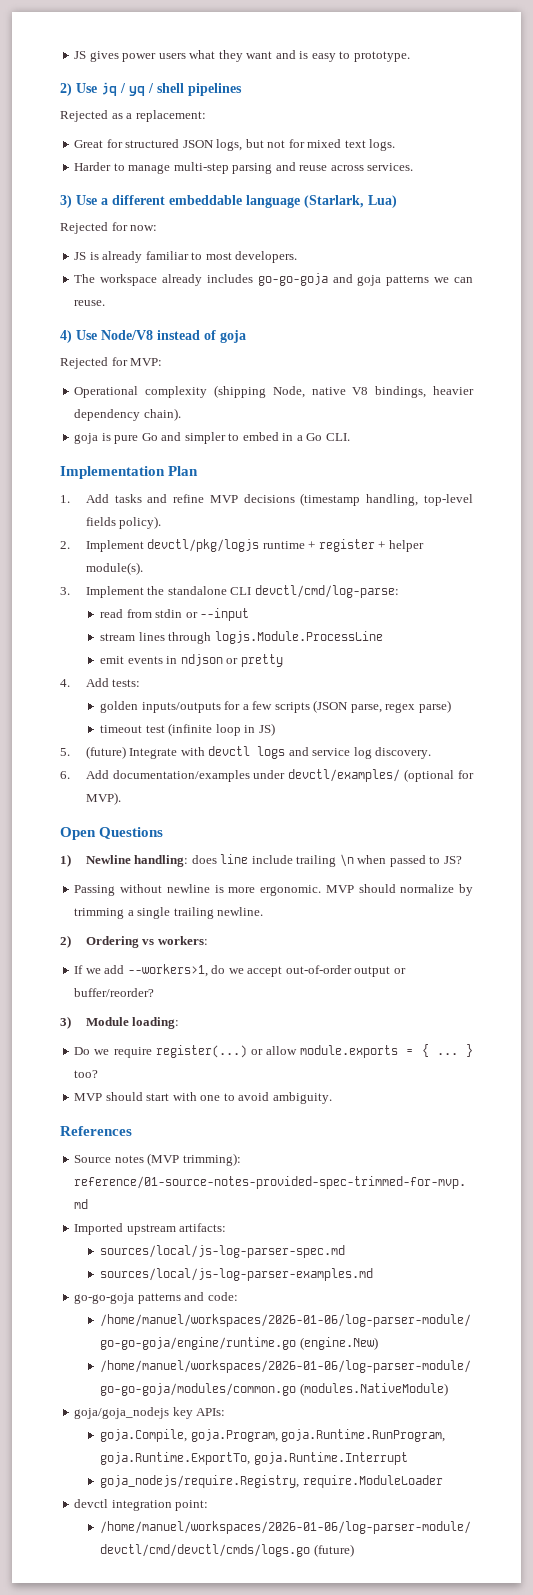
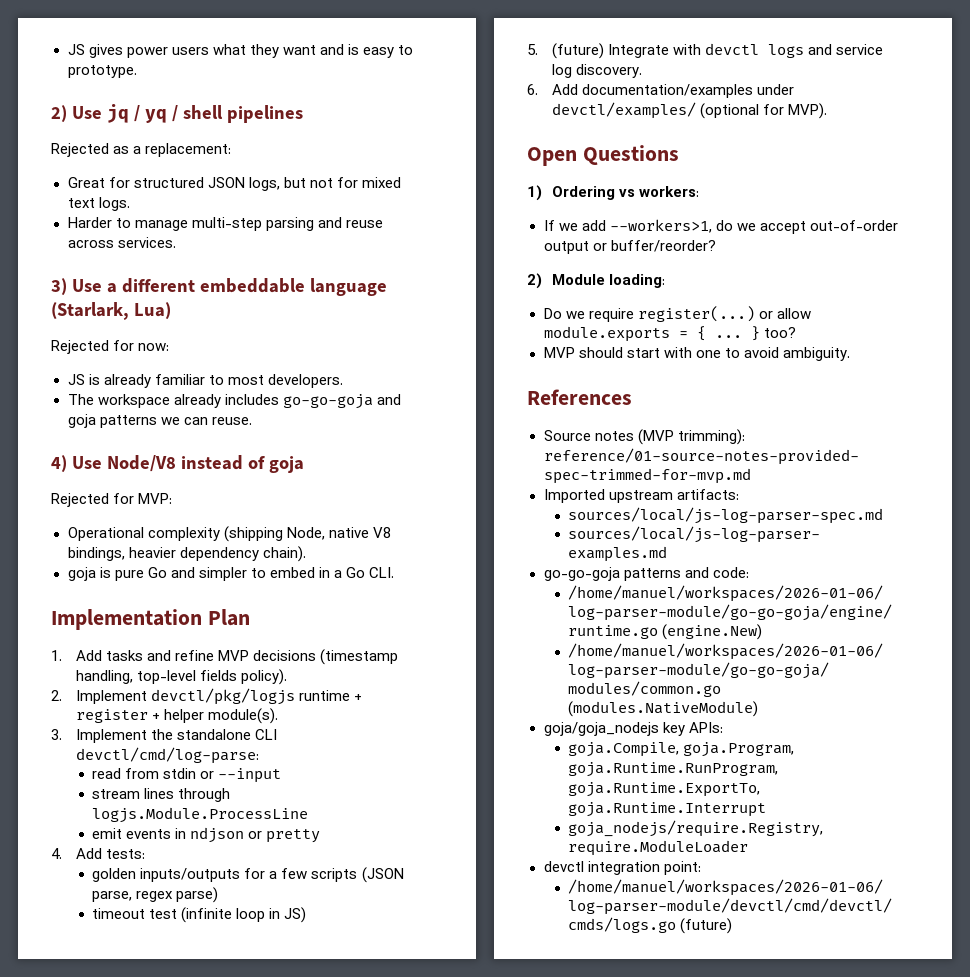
- 1) Newline handling: does line include trailing \n when passed to JS?
- Passing without newline is more ergonomic. MVP should normalize by trimming a single trailing newline.
- 2) Ordering vs workers:
+ 1) Ordering vs workers:
- 3) Module loading:
+ 2) Module loading:

